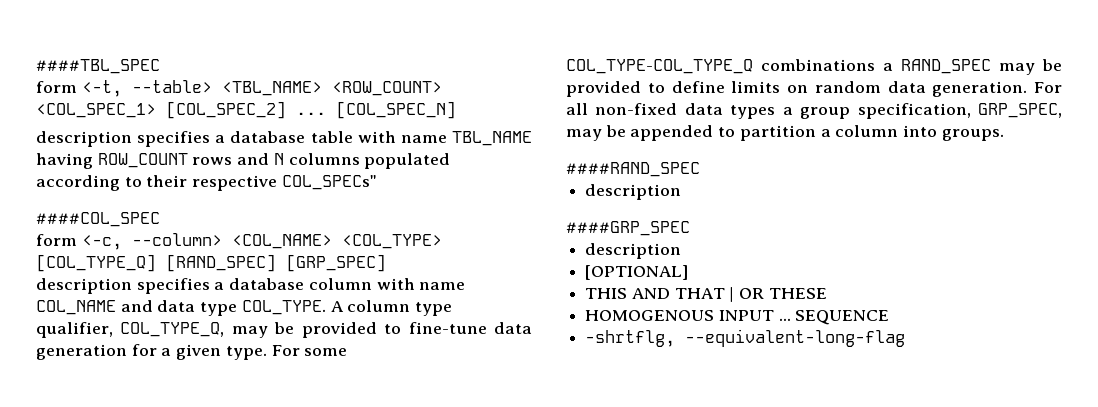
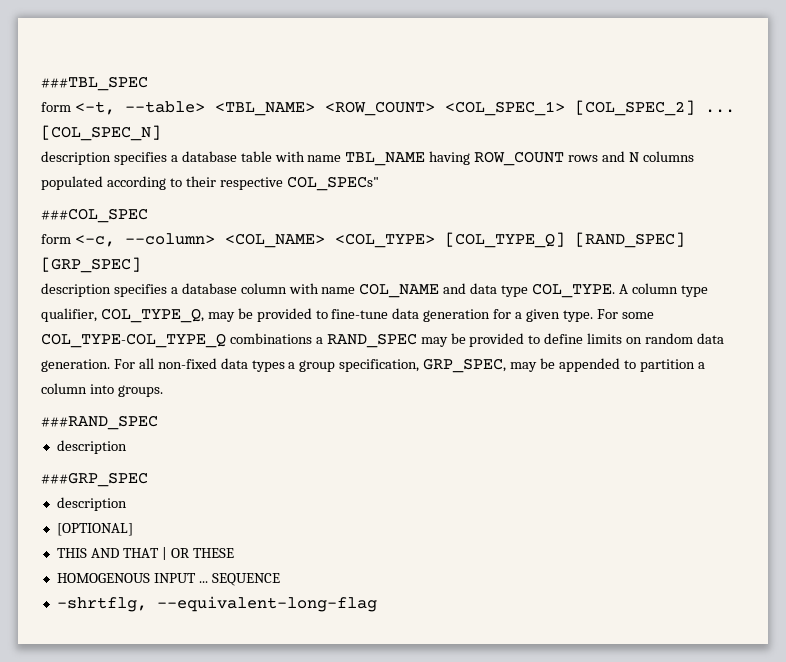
- ####TBL_SPEC
+ ###TBL_SPEC
- ####COL_SPEC
+ ###COL_SPEC
- ####RAND_SPEC
+ ###RAND_SPEC
  description
- ####GRP_SPEC
+ ###GRP_SPEC

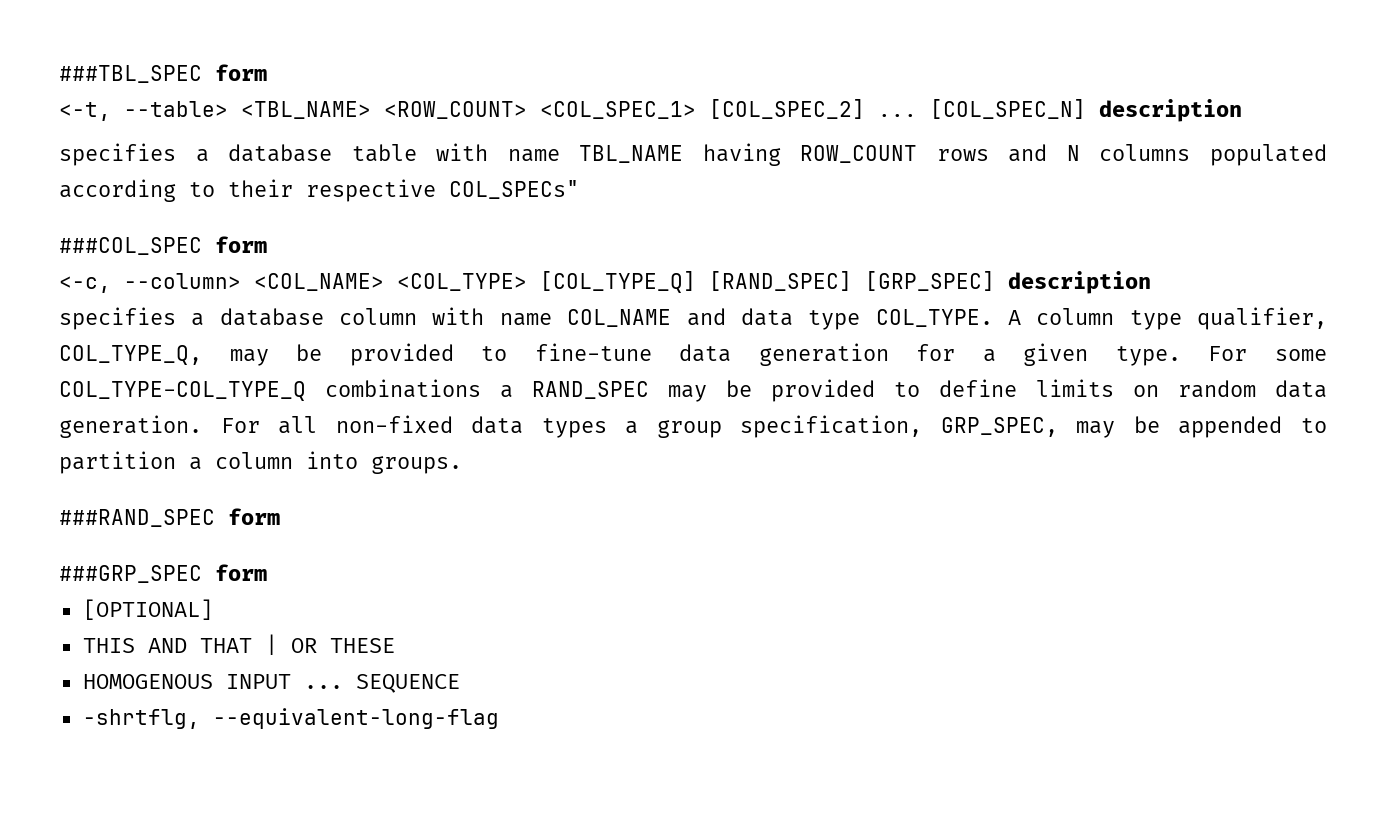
- ###TBL_SPEC
- form <-t, --table> <TBL_NAME> <ROW_COUNT> <COL_SPEC_1> [COL_SPEC_2] ...
+ ###TBL_SPEC form
+ <-t, --table> <TBL_NAME> <ROW_COUNT> <COL_SPEC_1> [COL_SPEC_2] ...
- [COL_SPEC_N]
- description specifies a database table with name TBL_NAME having ROW_COUNT rows and N columns populated according to their respective COL_SPECs"
+ [COL_SPEC_N] description
+ specifies a database table with name TBL_NAME having ROW_COUNT rows and N columns populated according to their respective COL_SPECs"
- ###COL_SPEC
- form <-c, --column> <COL_NAME> <COL_TYPE> [COL_TYPE_Q] [RAND_SPEC] [GRP_SPEC]
- description specifies a database column with name COL_NAME and data type COL_TYPE.
+ ###COL_SPEC form
+ <-c, --column> <COL_NAME> <COL_TYPE> [COL_TYPE_Q] [RAND_SPEC] [GRP_SPEC] description
+ specifies a database column with name COL_NAME and data type COL_TYPE.
- ###RAND_SPEC
- description
+ ###RAND_SPEC form
- ###GRP_SPEC
- description
+ ###GRP_SPEC form

